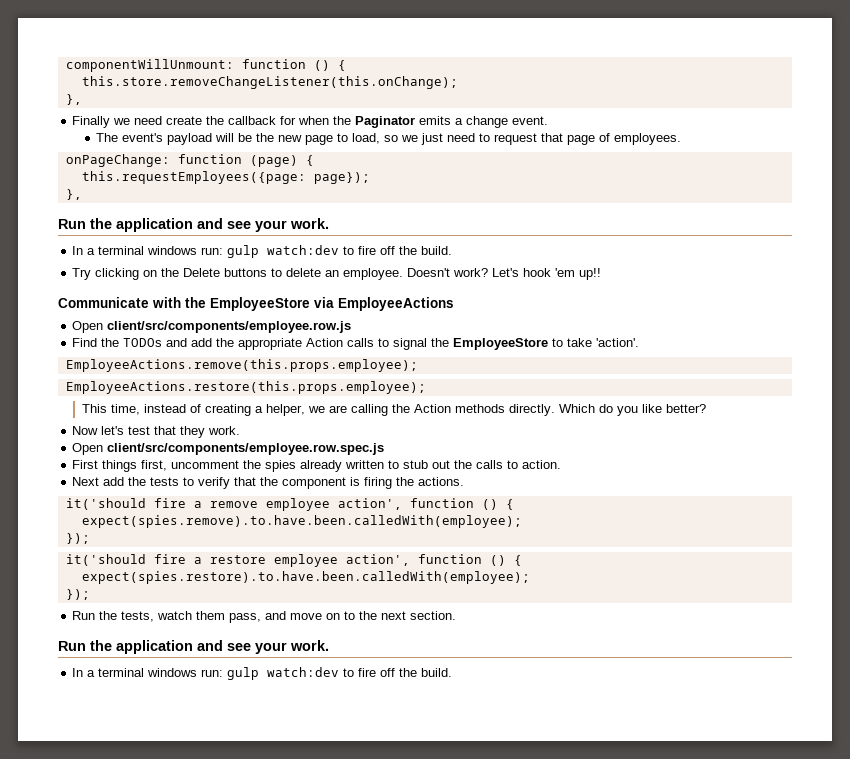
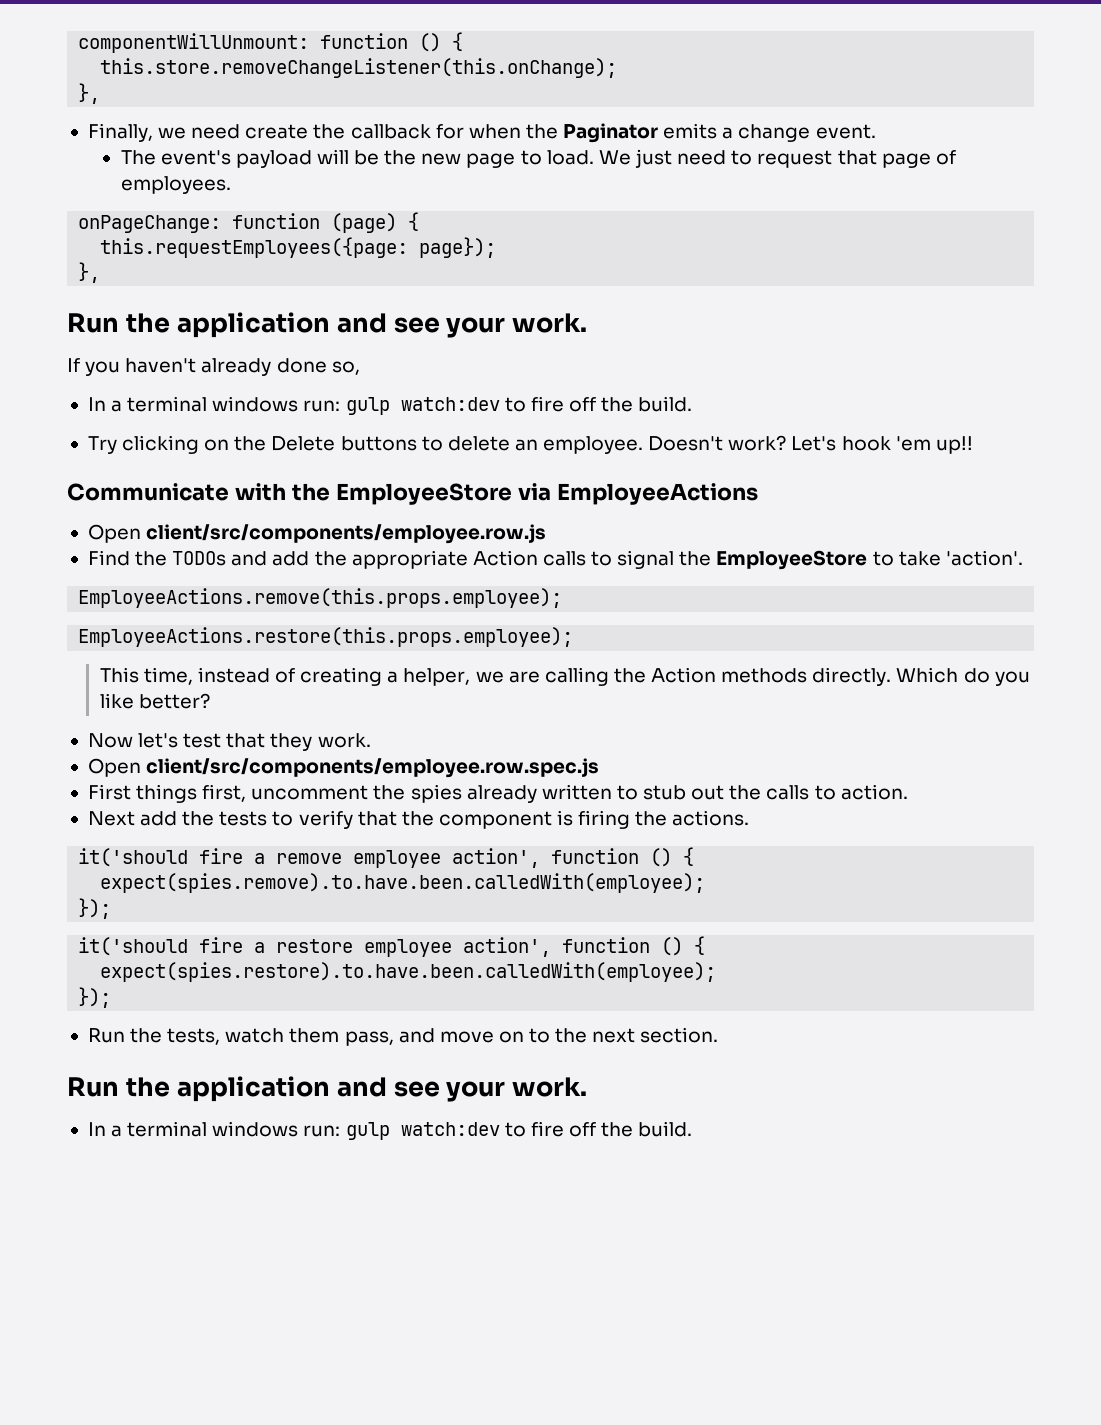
- Finally we need create the callback for when the Paginator emits a change event.
+ Finally, we need create the callback for when the Paginator emits a change event.
- The event's payload will be the new page to load, so we just need to request that page of employees.
+ The event's payload will be the new page to load. We just need to request that page of employees.
+ If you haven't already done so,

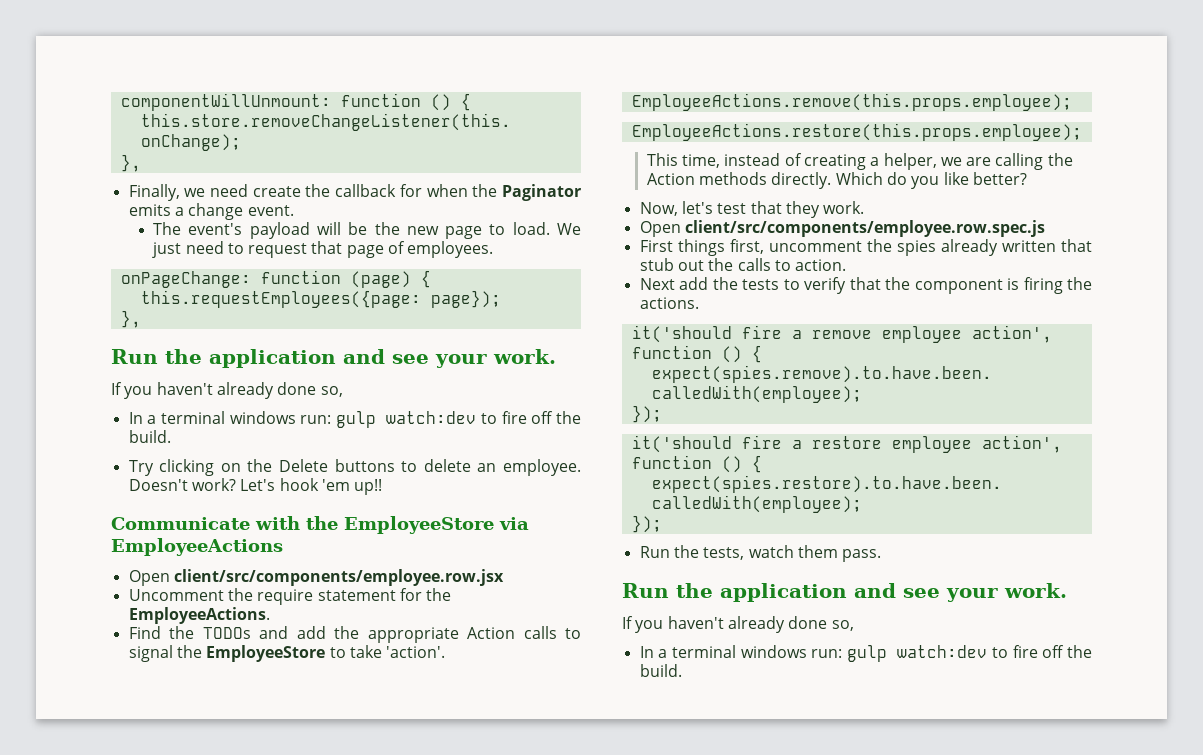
- Open client/src/components/employee.row.js
+ Open client/src/components/employee.row.jsx
+ Uncomment the require statement for the EmployeeActions.
- Now let's test that they work.
+ Now, let's test that they work.
- First things first, uncomment the spies already written to stub out the calls to action.
+ First things first, uncomment the spies already written that stub out the calls to action.
- Run the tests, watch them pass, and move on to the next section.
+ Run the tests, watch them pass.
  Run the application and see your work.
+ If you haven't already done so,

